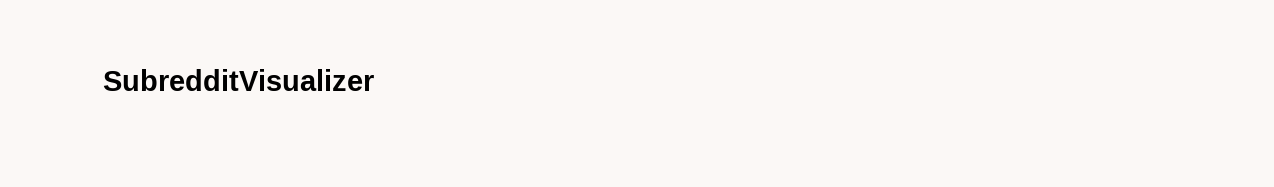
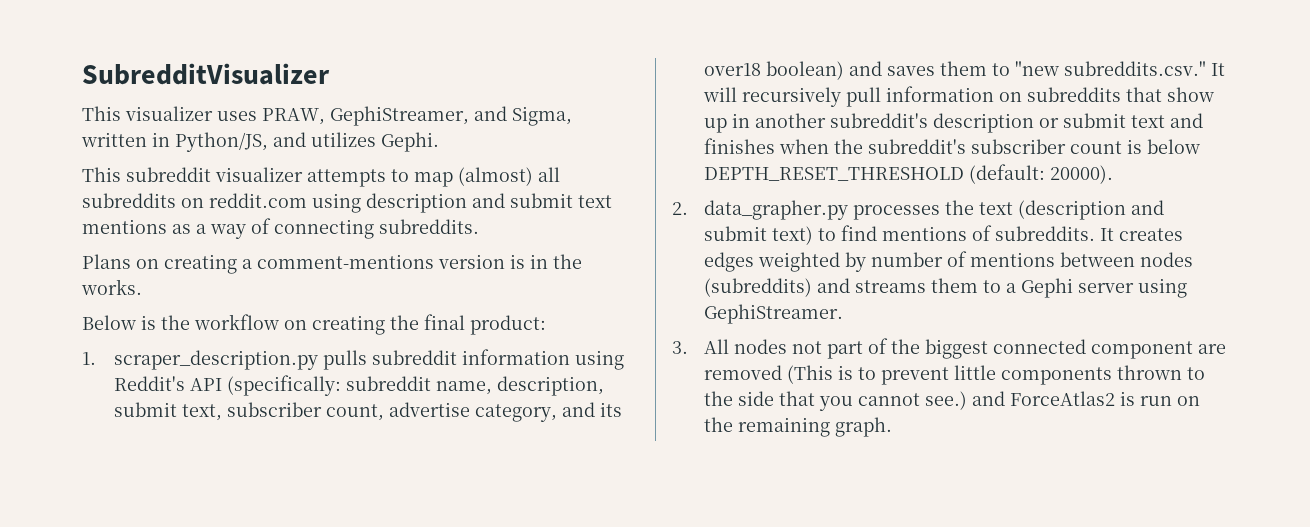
+ This visualizer uses PRAW, GephiStreamer, and Sigma, written in Python/JS, and utilizes Gephi.
+ This subreddit visualizer attempts to map (almost) all subreddits on reddit.com using description and submit text mentions as a way of connecting subreddits.
+ Plans on creating a comment-mentions version is in the works.
+ Below is the workflow on creating the final product:
+ 1. scraper_description.py pulls subreddit information using Reddit's API (specifically: subreddit name, description, submit text, subscriber count, advertise category, and its over18 boolean) and saves them to "new subreddits.csv." It will recursively pull information on subreddits that show up in another subreddit's description or submit text and finishes when the subreddit's subscriber count is below DEPTH_RESET_THRESHOLD (default: 20000).
+ 2. data_grapher.py processes the text (description and submit text) to find mentions of subreddits. It creates edges weighted by number of mentions between nodes (subreddits) and streams them to a Gephi server using GephiStreamer.
+ 3. All nodes not part of the biggest connected component are removed (This is to prevent little components thrown to the side that you cannot see.) and ForceAtlas2 is run on the remaining graph.

